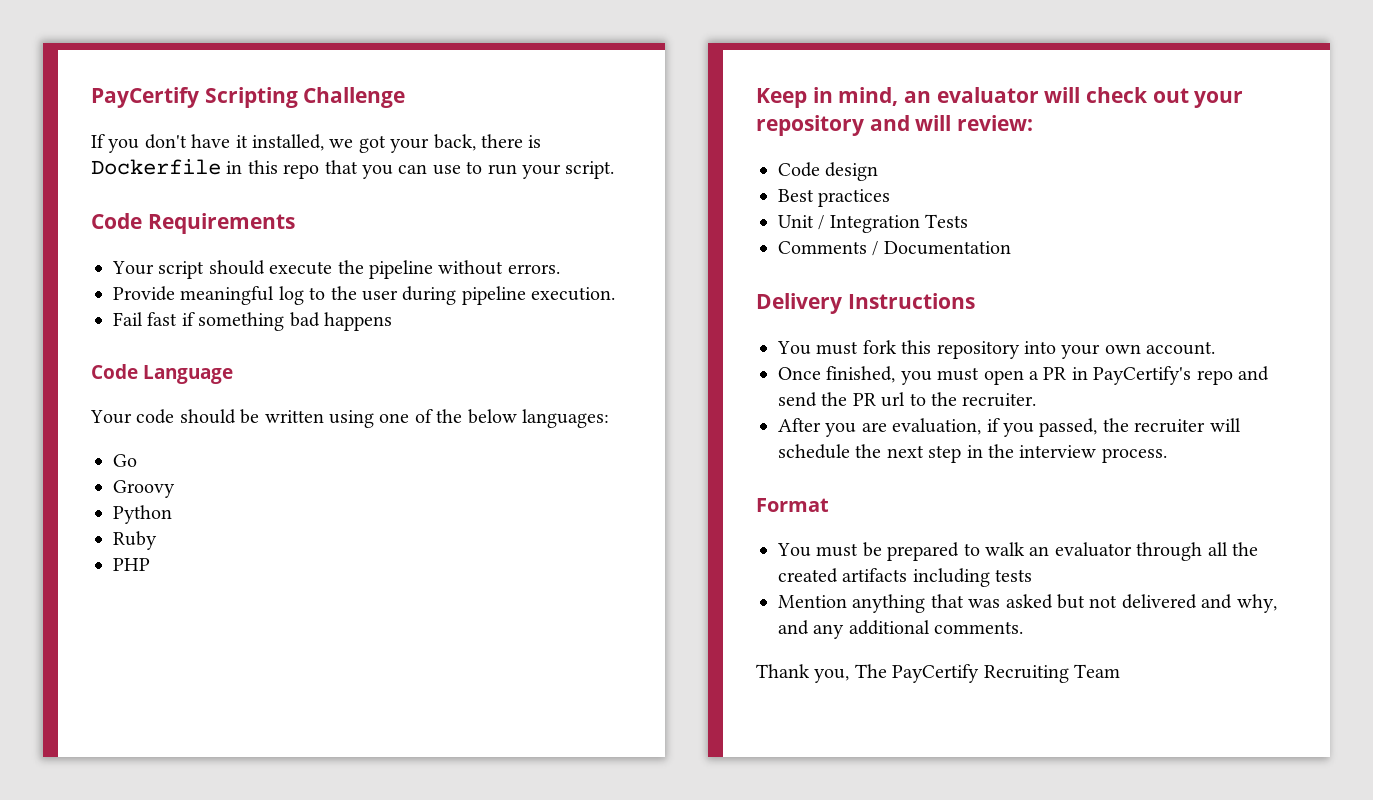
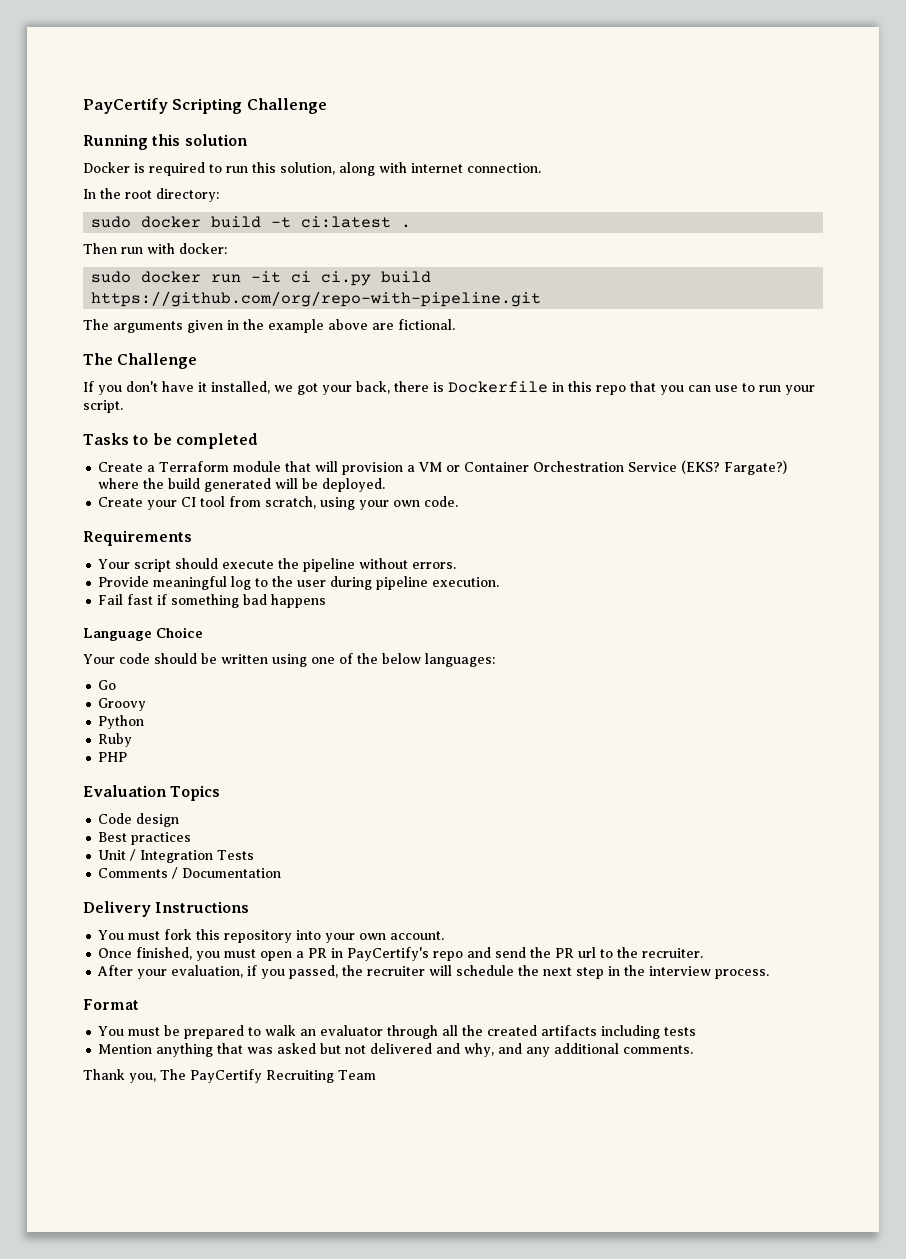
+ Running this solution
+ Docker is required to run this solution, along with internet connection.
+ In the root directory:
+ sudo docker build -t ci:latest .
+ Then run with docker:
+ sudo docker run -it ci ci.py build https://github.com/org/repo-with-pipeline.git
+ The arguments given in the example above are fictional.
+ The Challenge
- Code Requirements
+ Tasks to be completed
+ Create a Terraform module that will provision a VM or Container Orchestration Service (EKS? Fargate?) where the build generated will be deployed.
+ Create your CI tool from scratch, using your own code.
+ Requirements
- Code Language
+ Language Choice
- Keep in mind, an evaluator will check out your repository and will review:
+ Evaluation Topics
- After you are evaluation, if you passed, the recruiter will schedule the next step in the interview process.
+ After your evaluation, if you passed, the recruiter will schedule the next step in the interview process.

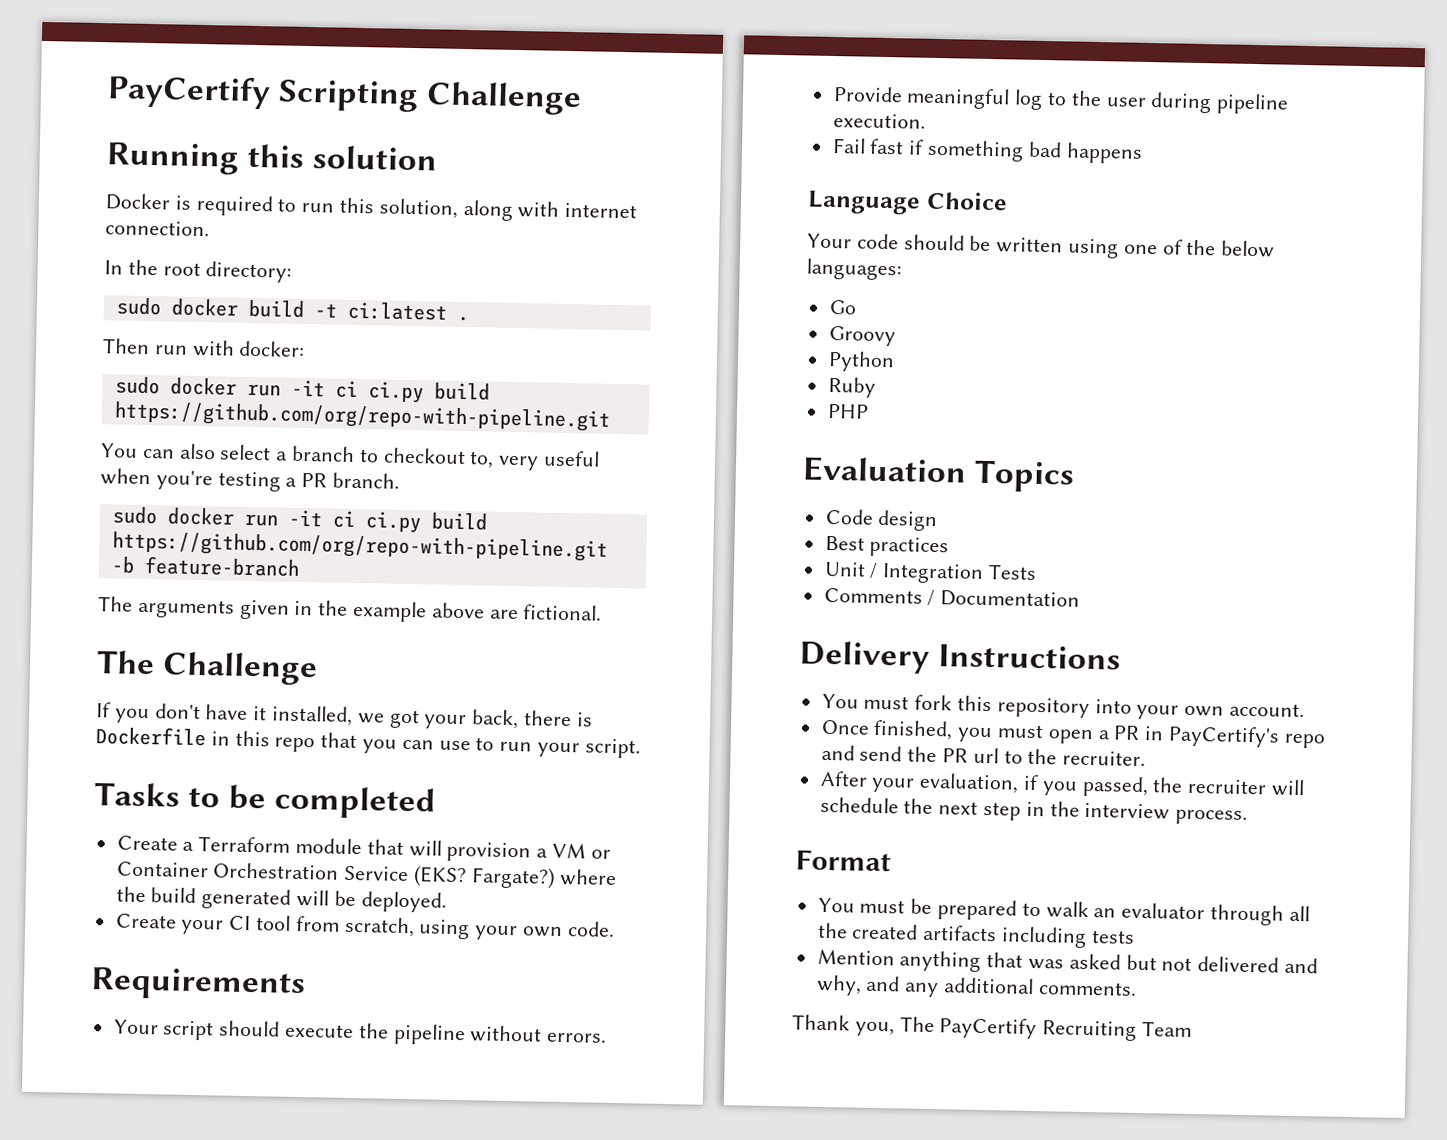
+ You can also select a branch to checkout to, very useful when you're testing a PR branch.
+ sudo docker run -it ci ci.py build https://github.com/org/repo-with-pipeline.git -b feature-branch

